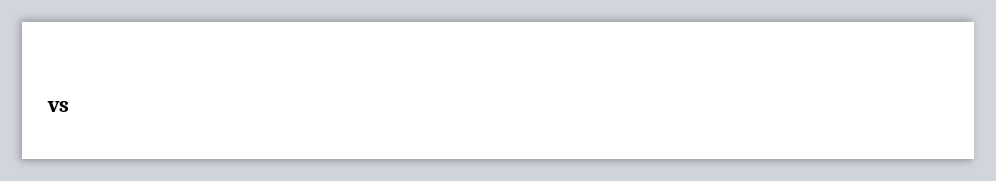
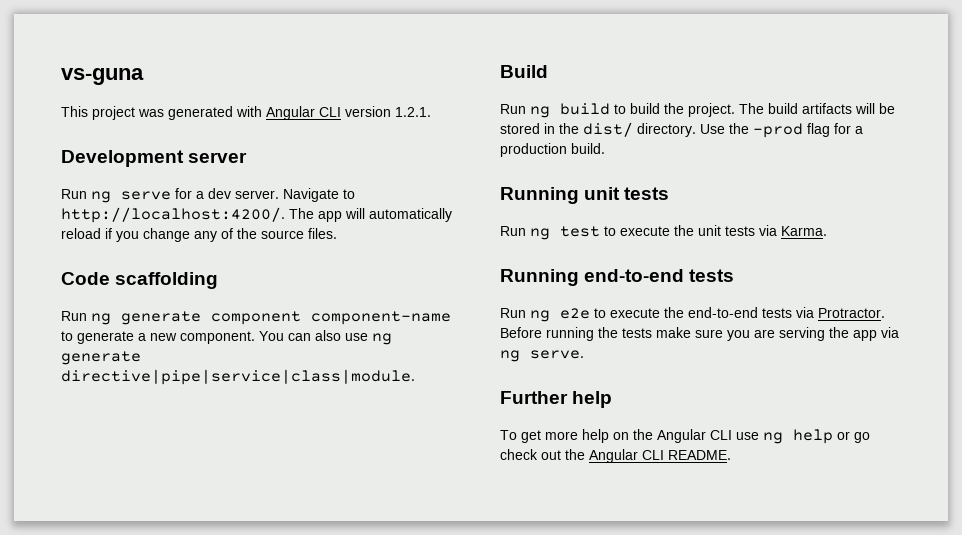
- vs
+ vs-guna
+ This project was generated with Angular CLI version 1.2.1.
+ Development server
+ Run ng serve for a dev server. Navigate to http://localhost:4200/. The app will automatically reload if you change any of the source files.
+ Code scaffolding
+ Run ng generate component component-name to generate a new component. You can also use ng generate directive|pipe|service|class|module.
+ Build
+ Run ng build to build the project. The build artifacts will be stored in the dist/ directory. Use the -prod flag for a production build.
+ Running unit tests
+ Run ng test to execute the unit tests via Karma.
+ Running end-to-end tests
+ Run ng e2e to execute the end-to-end tests via Protractor. Before running the tests make sure you are serving the app via ng serve.
+ Further help
+ To get more help on the Angular CLI use ng help or go check out the Angular CLI README.

